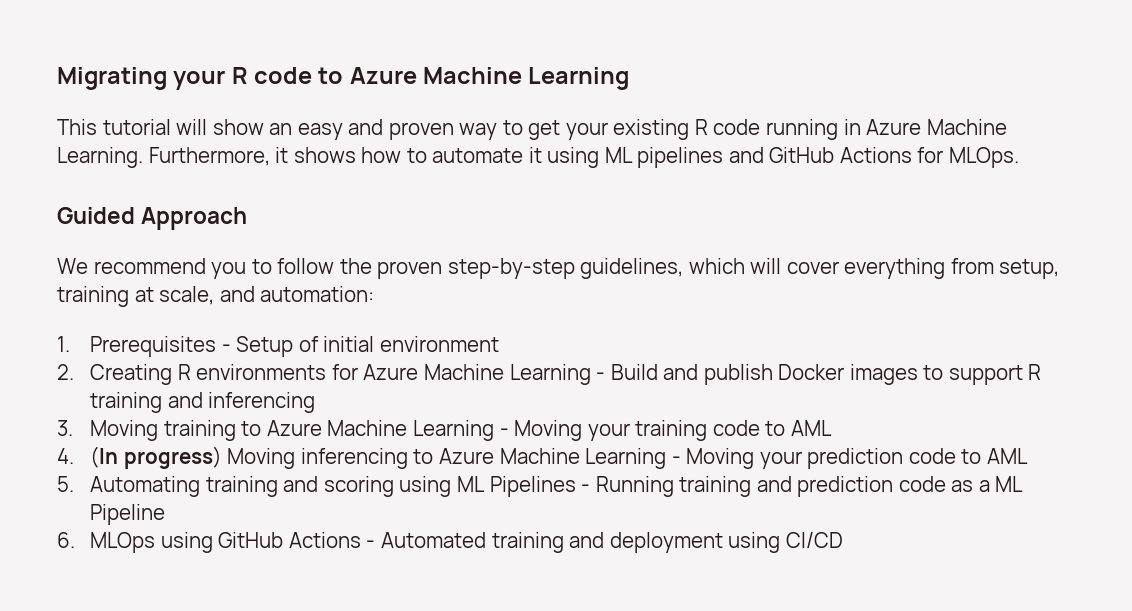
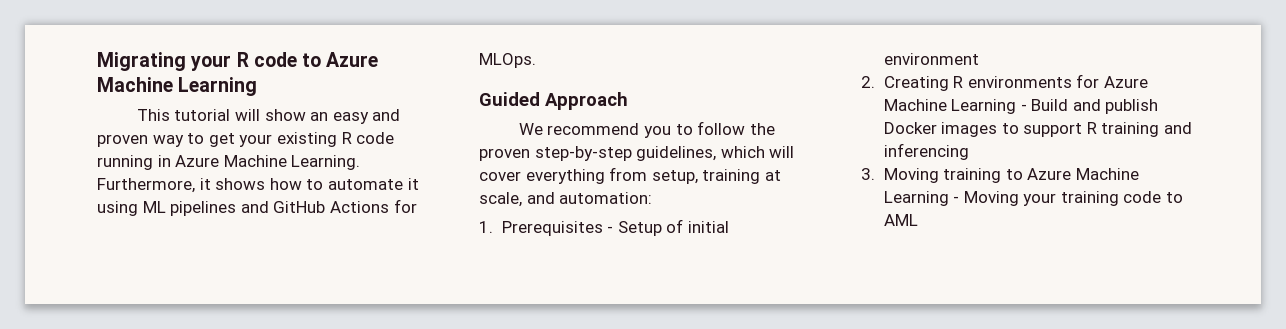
- 4. (In progress) Moving inferencing to Azure Machine Learning - Moving your prediction code to AML
- 5. Automating training and scoring using ML Pipelines - Running training and prediction code as a ML Pipeline
- 6. MLOps using GitHub Actions - Automated training and deployment using CI/CD

